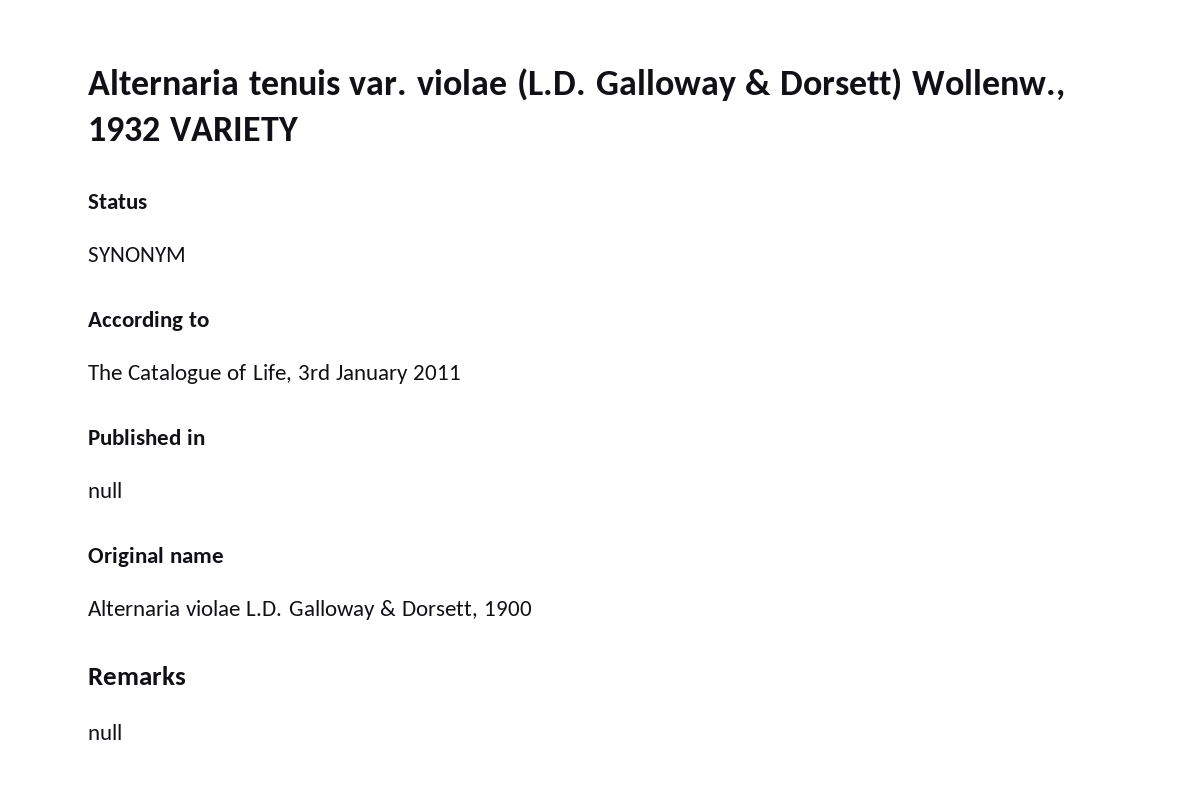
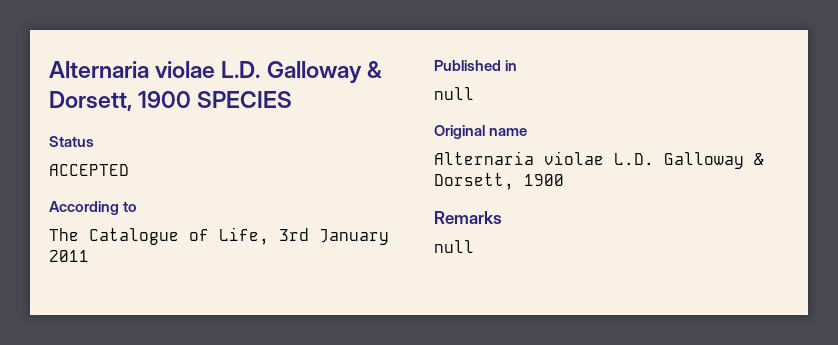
- Alternaria tenuis var. violae (L.D. Galloway & Dorsett) Wollenw., 1932 VARIETY
+ Alternaria violae L.D. Galloway & Dorsett, 1900 SPECIES
- SYNONYM
+ ACCEPTED

